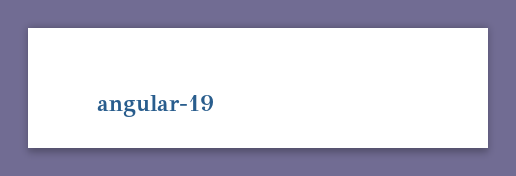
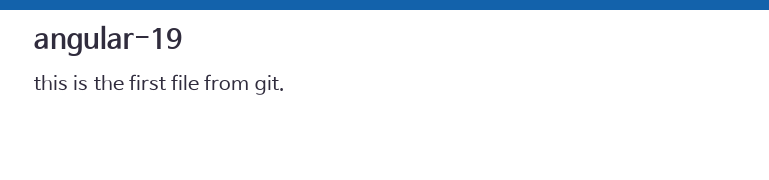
+ this is the first file from git.

